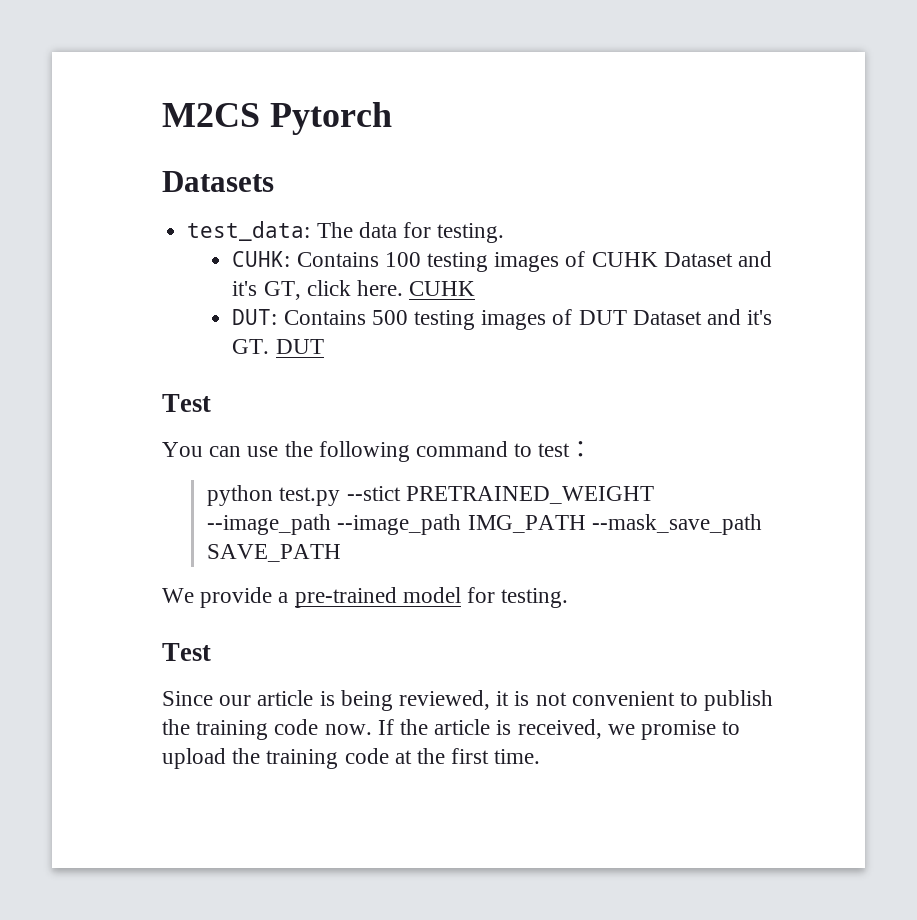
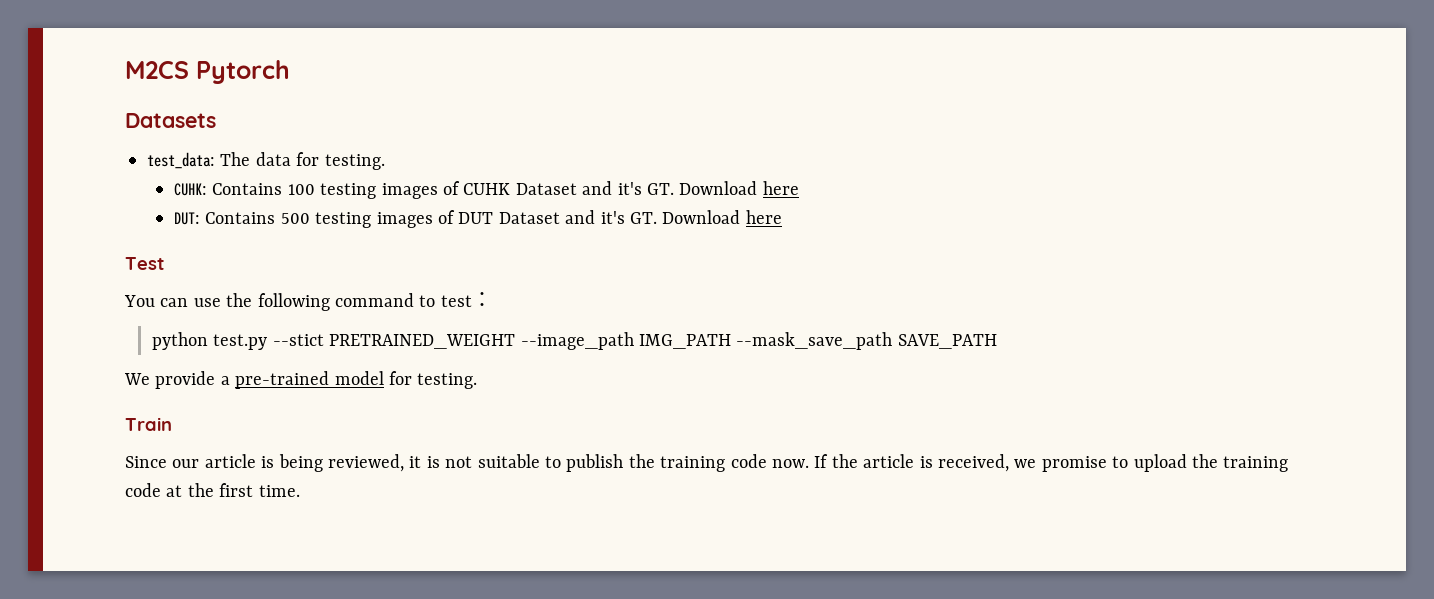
- CUHK: Contains 100 testing images of CUHK Dataset and it's GT, click here. CUHK
+ CUHK: Contains 100 testing images of CUHK Dataset and it's GT. Download here
- DUT: Contains 500 testing images of DUT Dataset and it's GT. DUT
+ DUT: Contains 500 testing images of DUT Dataset and it's GT. Download here
- python test.py --stict PRETRAINED_WEIGHT --image_path --image_path IMG_PATH --mask_save_path SAVE_PATH
+ python test.py --stict PRETRAINED_WEIGHT --image_path IMG_PATH --mask_save_path SAVE_PATH
  We provide a pre-trained model for testing.
- Test
+ Train
- Since our article is being reviewed, it is not convenient to publish the training code now.
+ Since our article is being reviewed, it is not suitable to publish the training code now.

